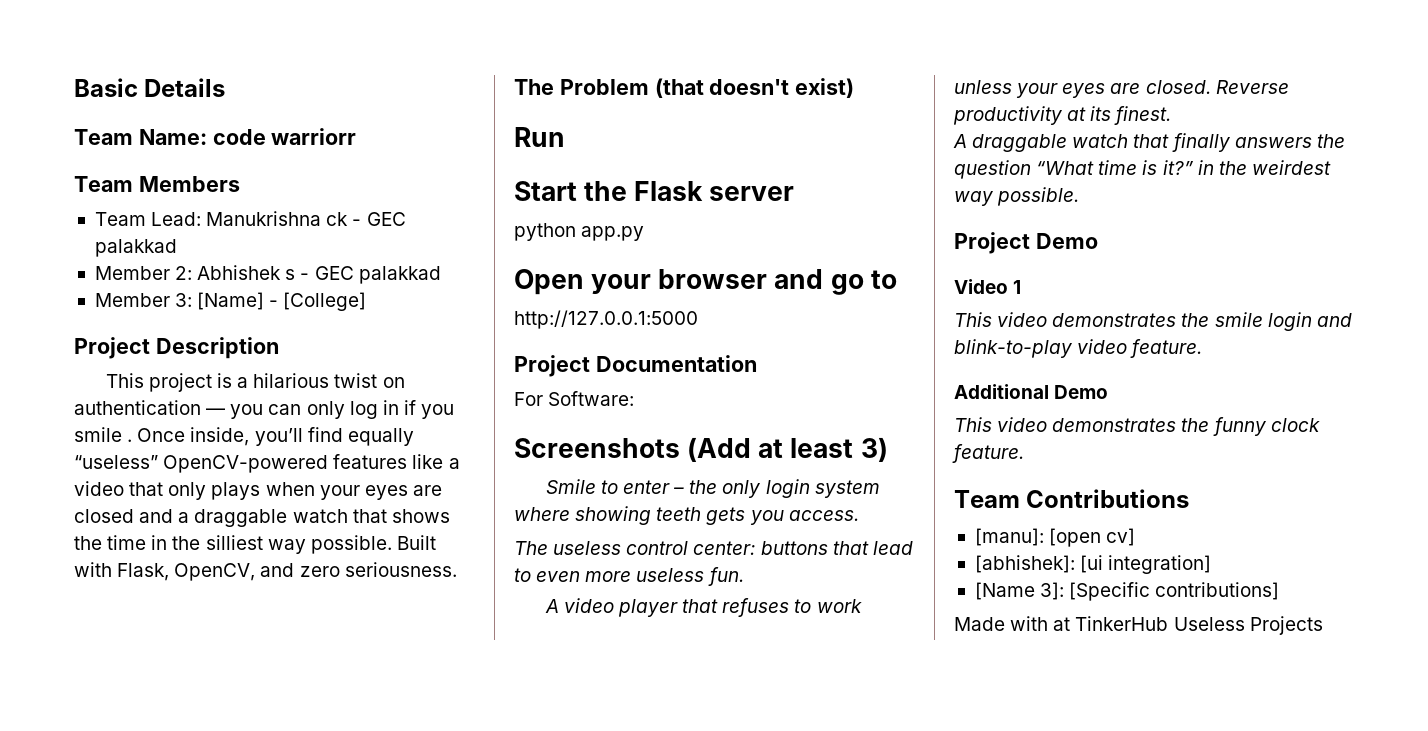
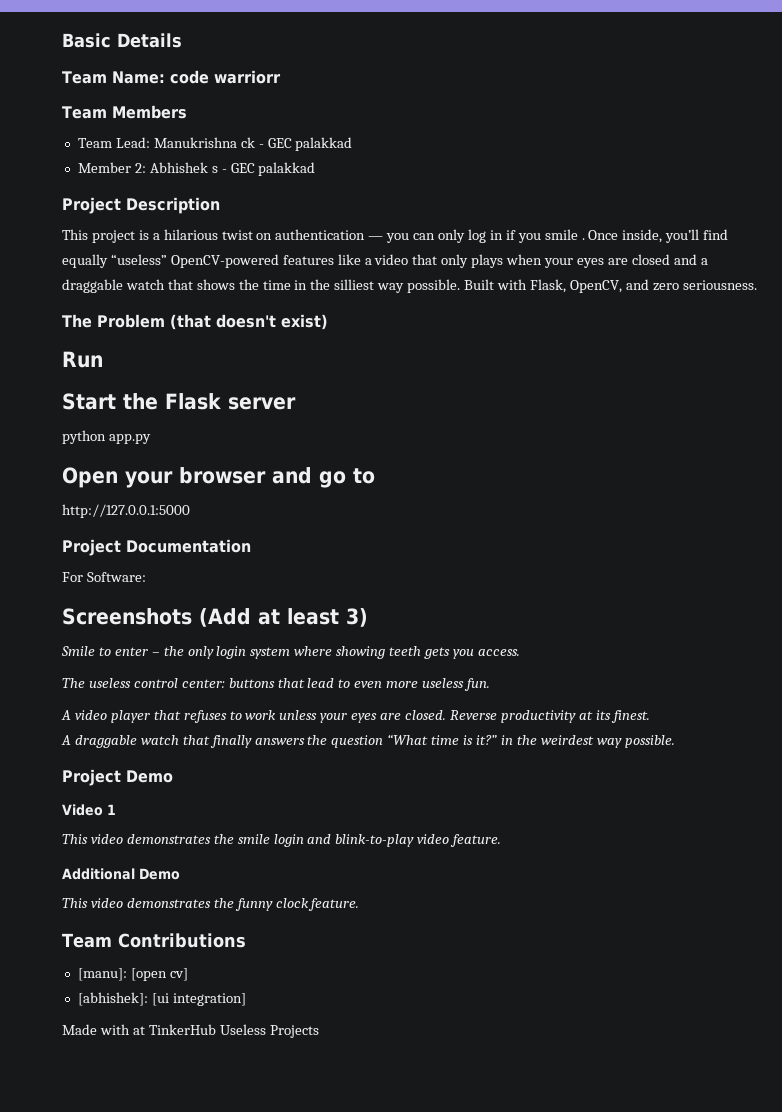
- Member 3: [Name] - [College]
- [Name 3]: [Specific contributions]

